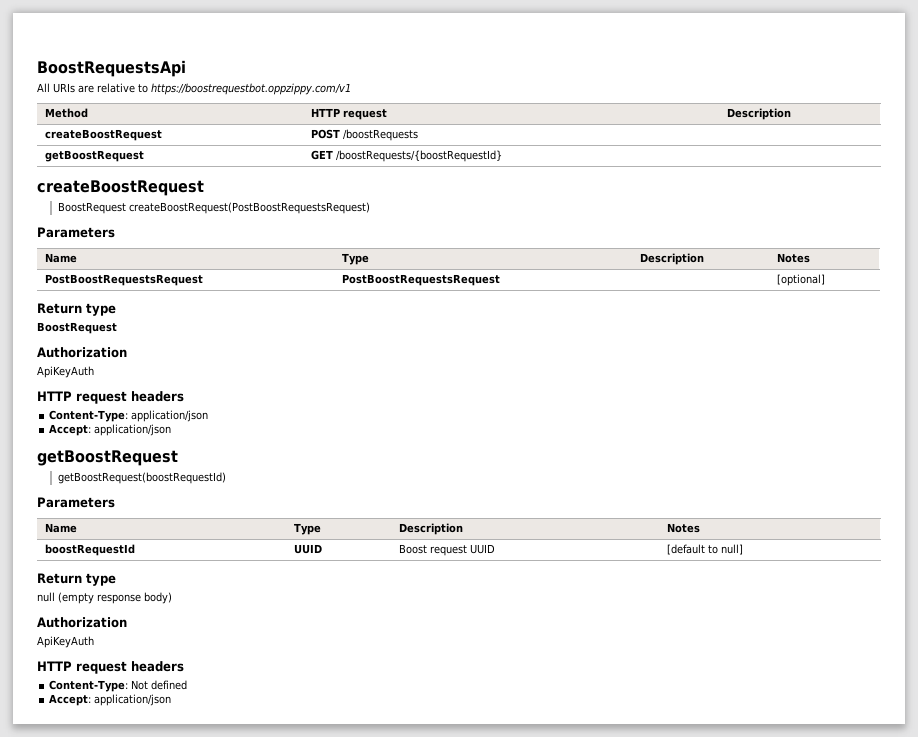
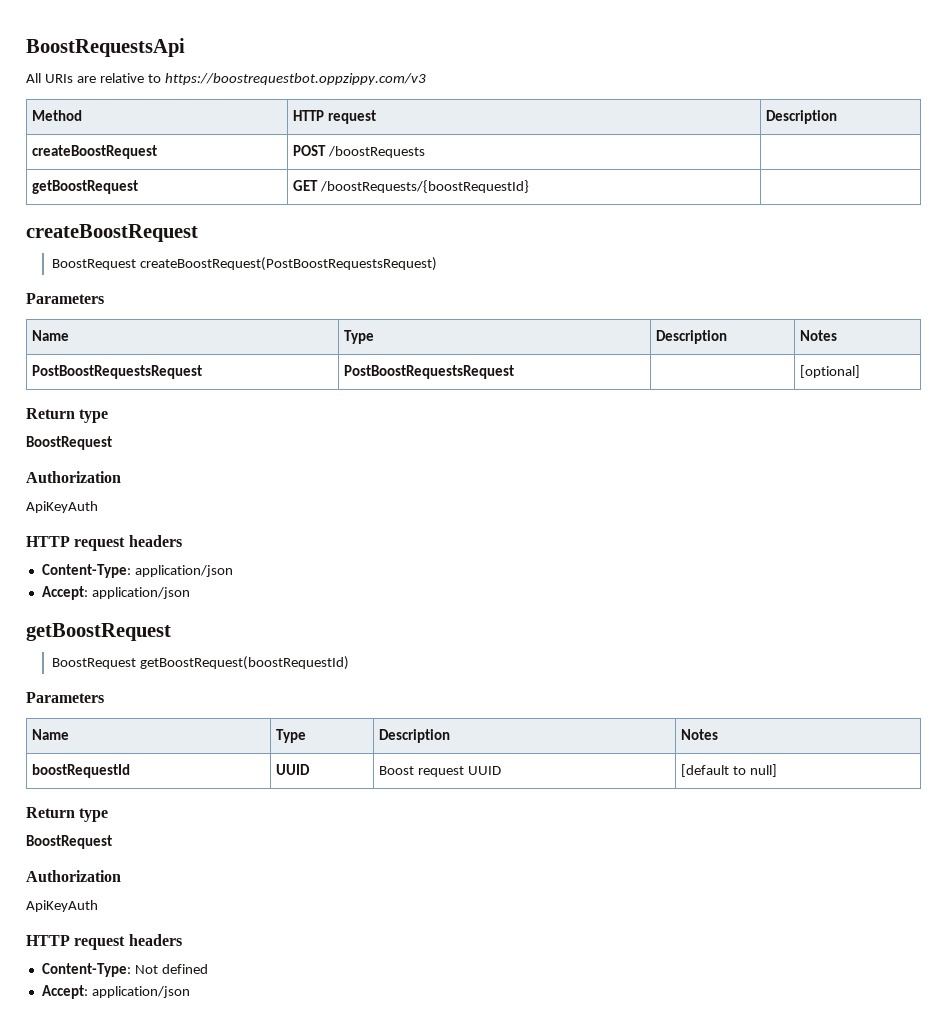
- All URIs are relative to https://boostrequestbot.oppzippy.com/v1
+ All URIs are relative to https://boostrequestbot.oppzippy.com/v3
- getBoostRequest(boostRequestId)
+ BoostRequest getBoostRequest(boostRequestId)
  boostRequestId | UUID | Boost request UUID | [default to null]
  Return type
- null (empty response body)
+ BoostRequest

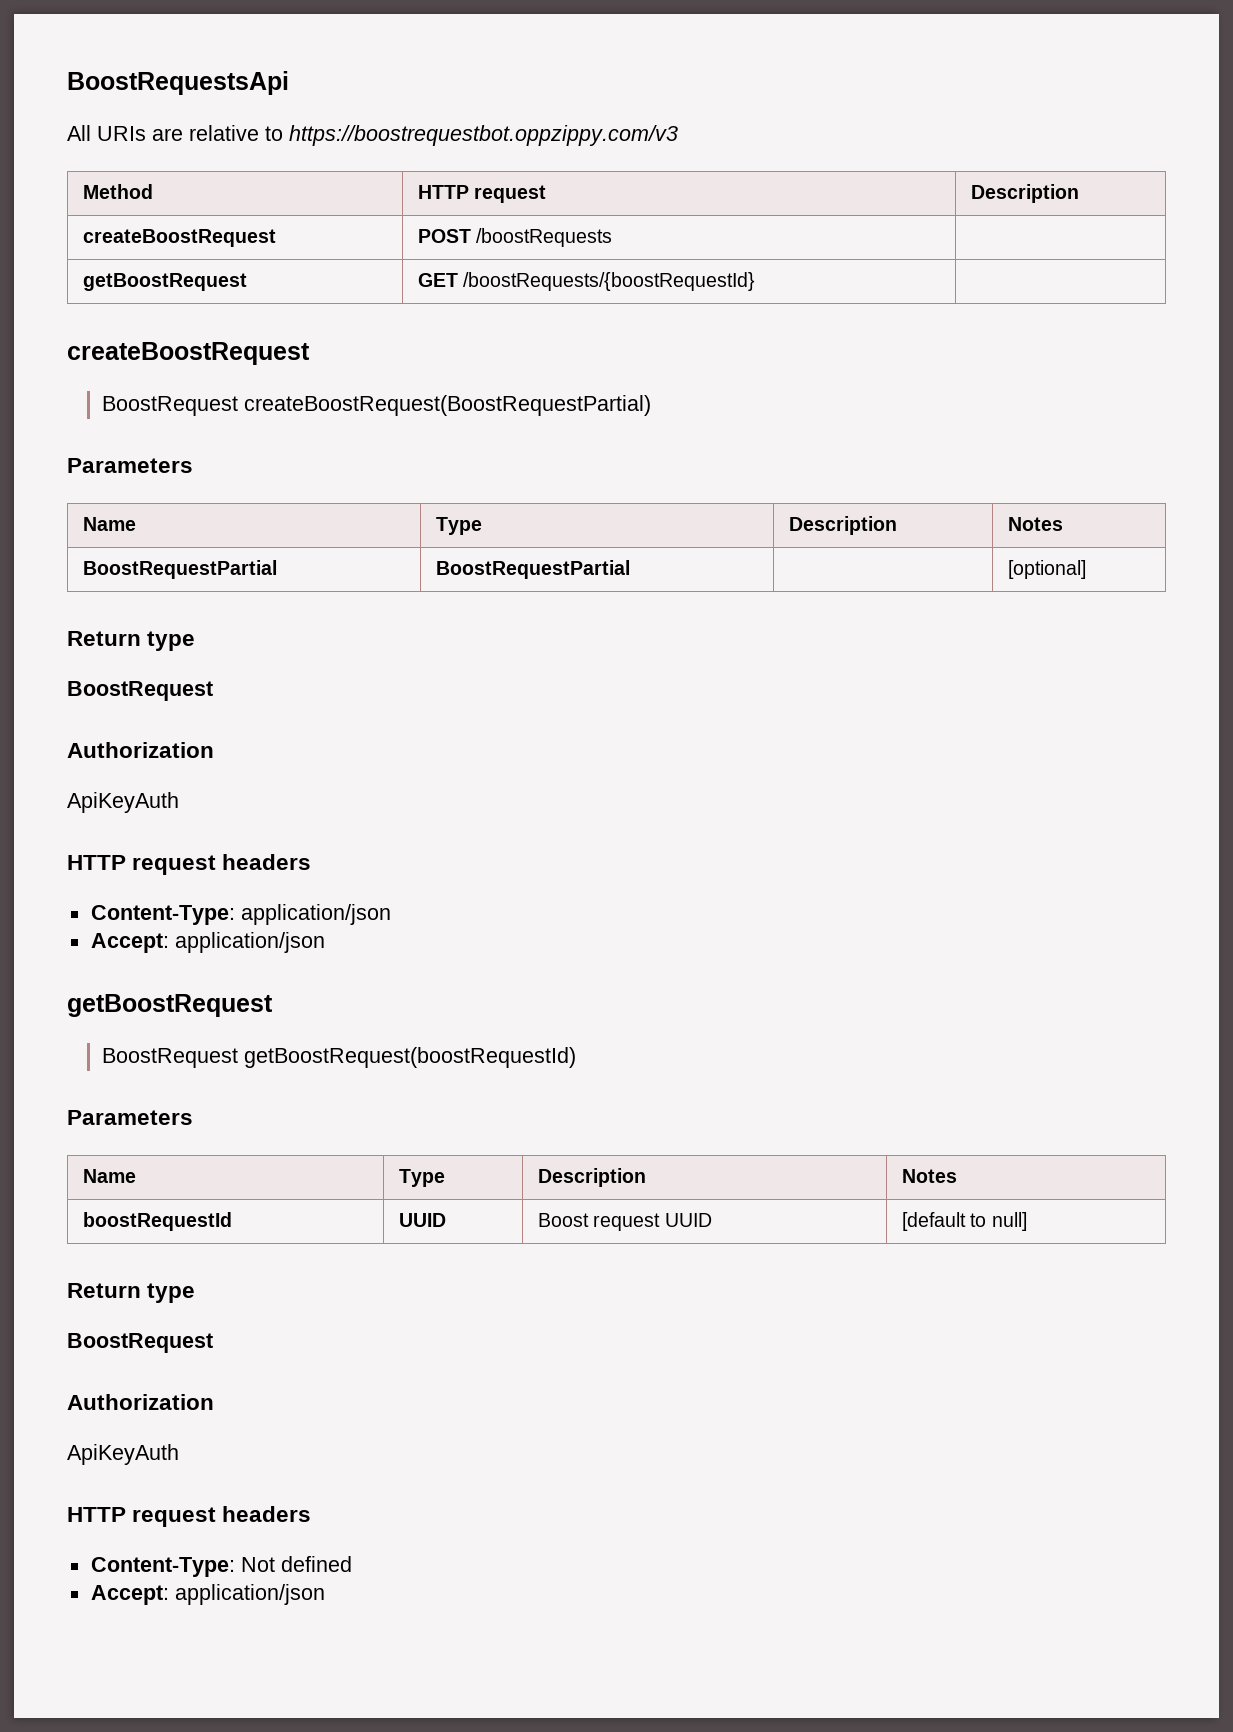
- BoostRequest createBoostRequest(PostBoostRequestsRequest)
+ BoostRequest createBoostRequest(BoostRequestPartial)
  Parameters
  Name | Type | Description | Notes
- PostBoostRequestsRequest | PostBoostRequestsRequest | | [optional]
+ BoostRequestPartial | BoostRequestPartial | | [optional]

